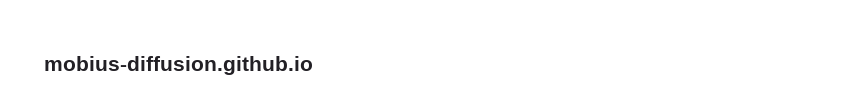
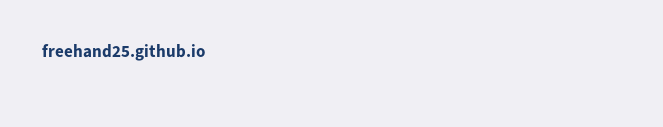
- mobius-diffusion.github.io
+ freehand25.github.io

